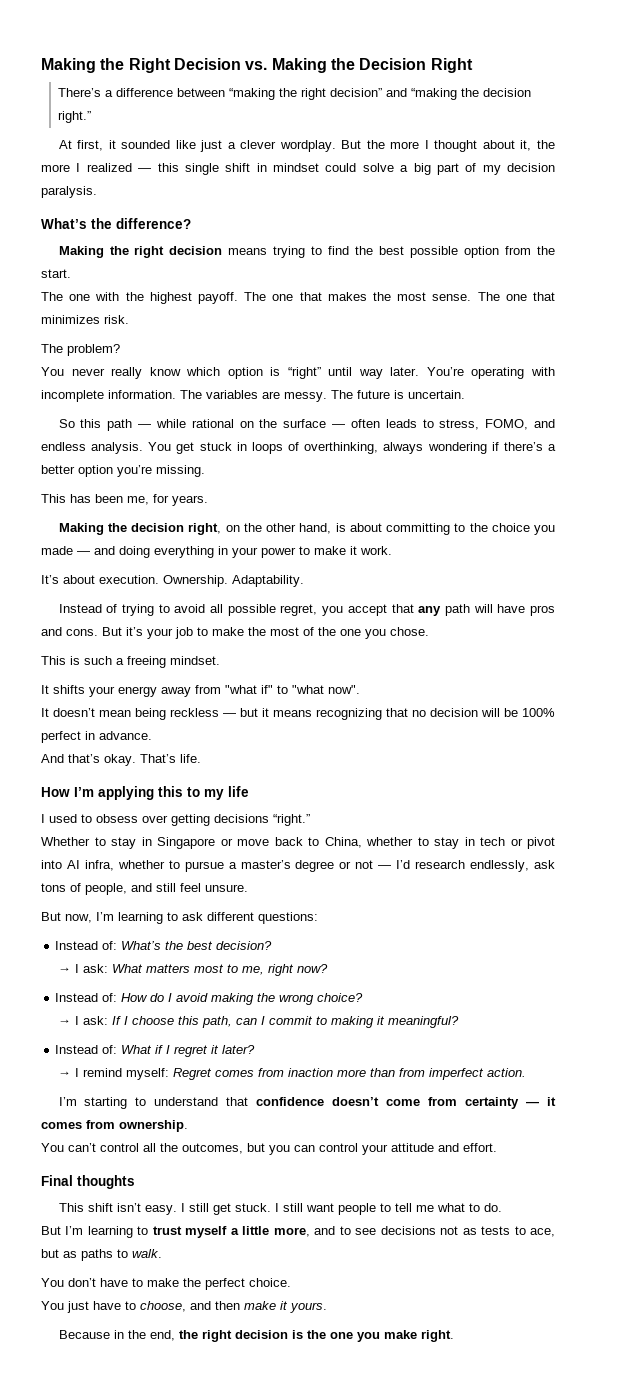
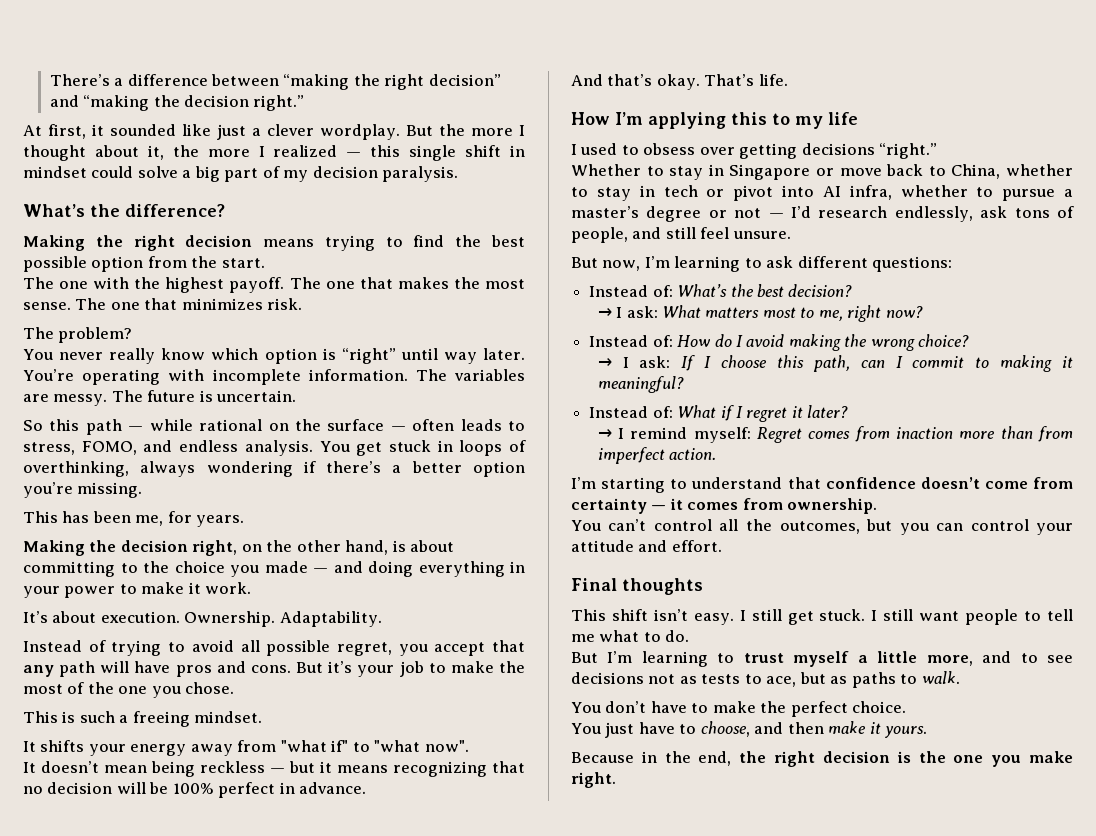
- Making the Right Decision vs. Making the Decision Right

